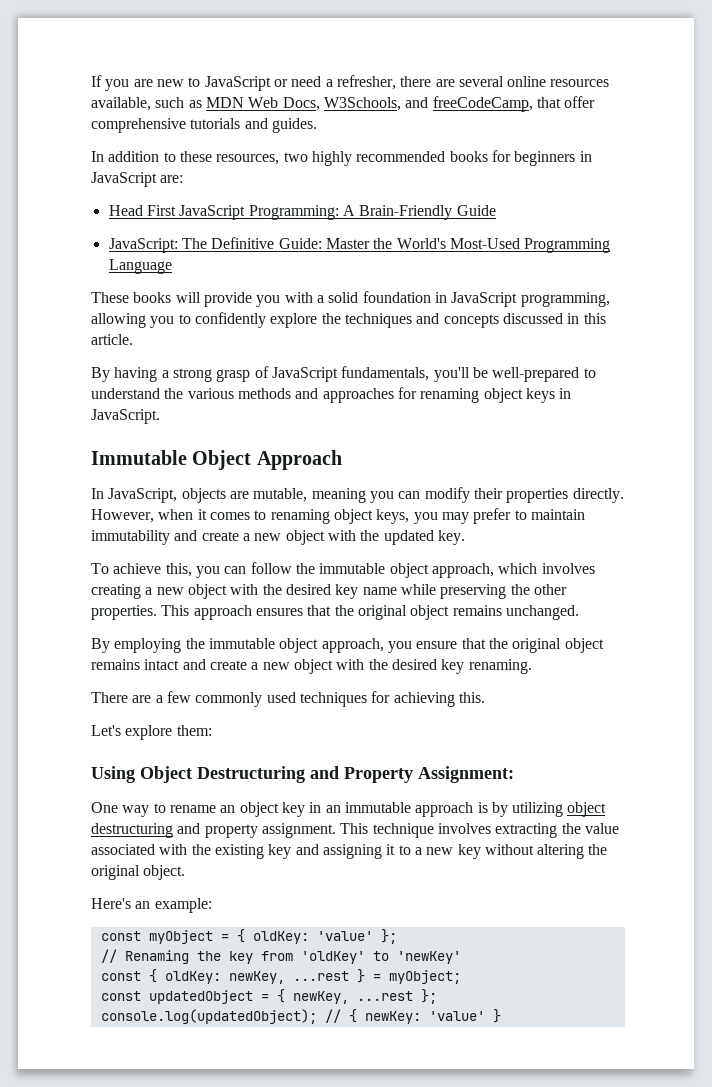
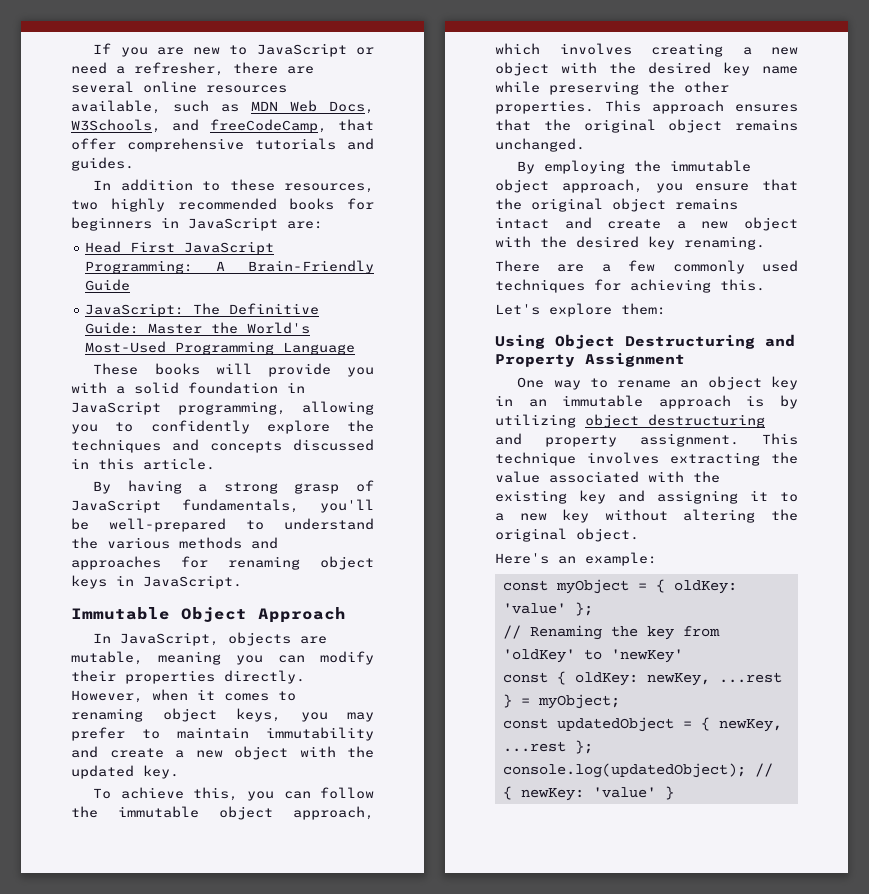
- Using Object Destructuring and Property Assignment:
+ Using Object Destructuring and Property Assignment

